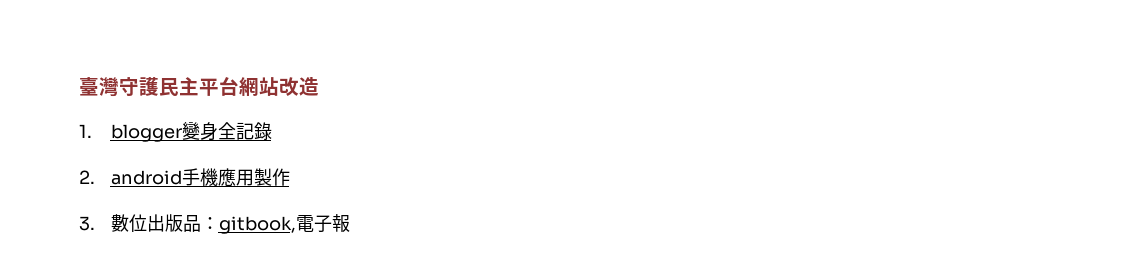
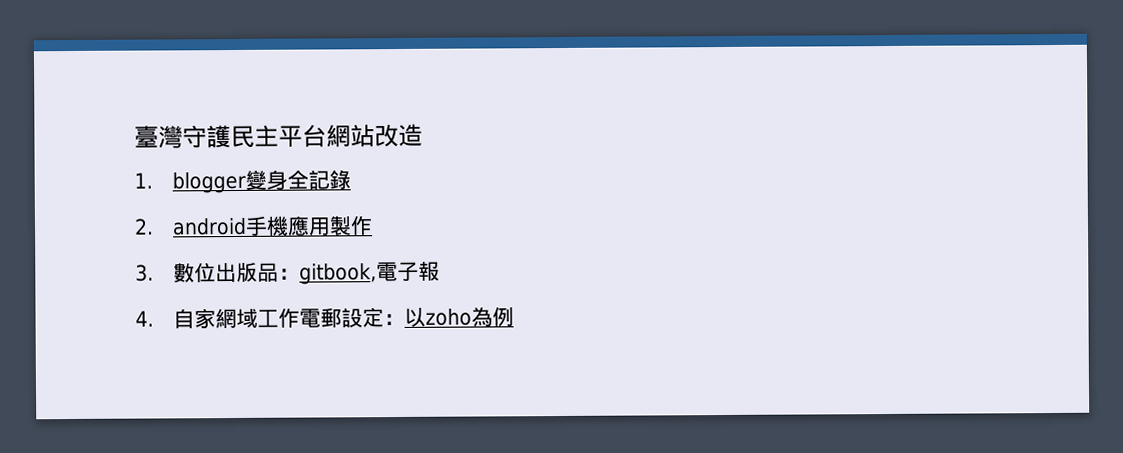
+ 4.自家網域工作電郵設定：以zoho為例

